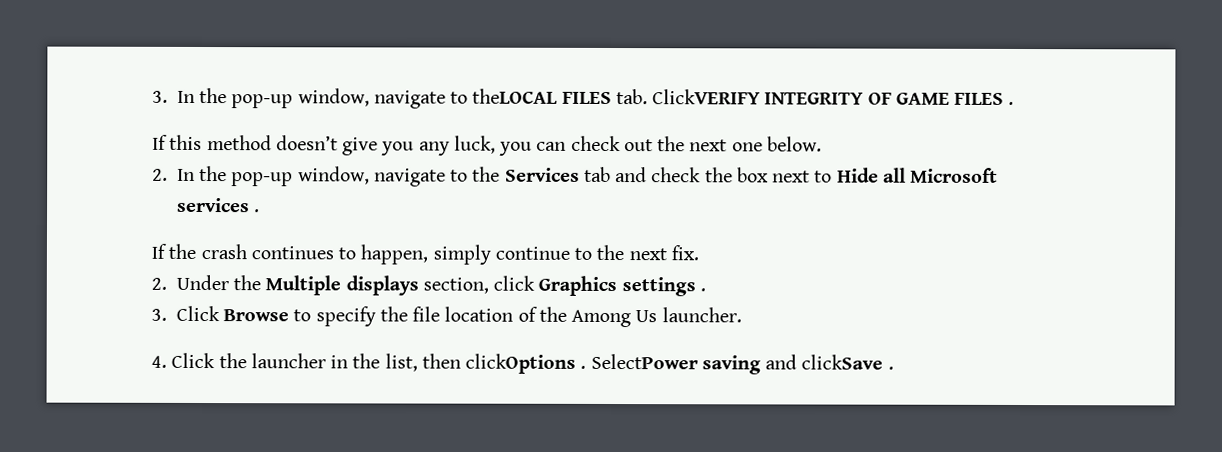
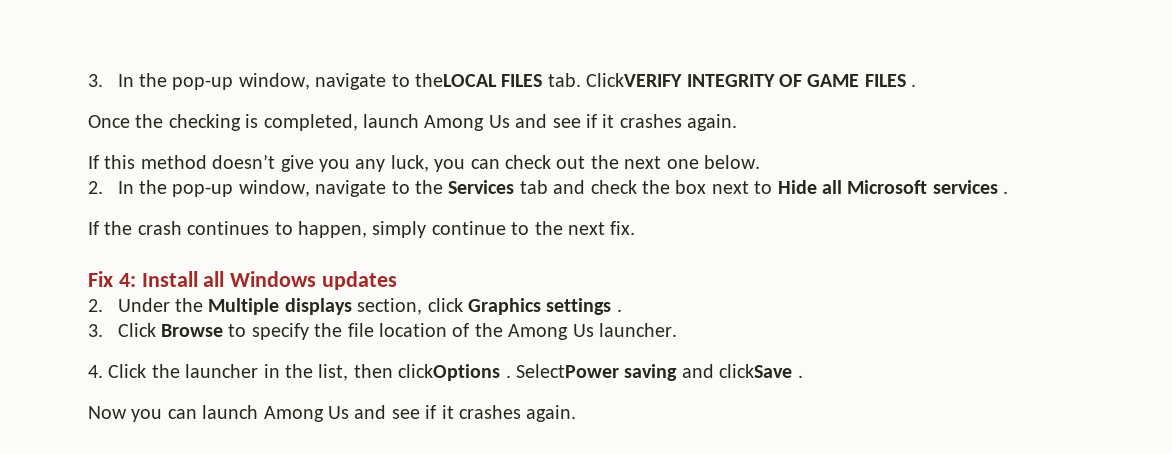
+ Once the checking is completed, launch Among Us and see if it crashes again.
+ Fix 4: Install all Windows updates
+ Now you can launch Among Us and see if it crashes again.

